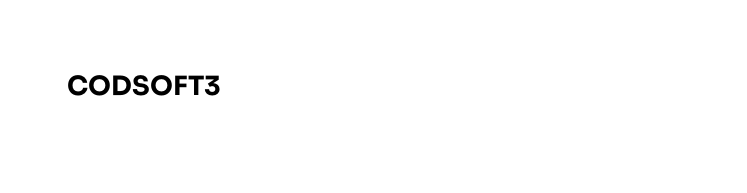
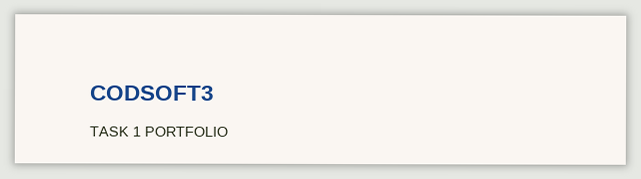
+ TASK 1 PORTFOLIO

